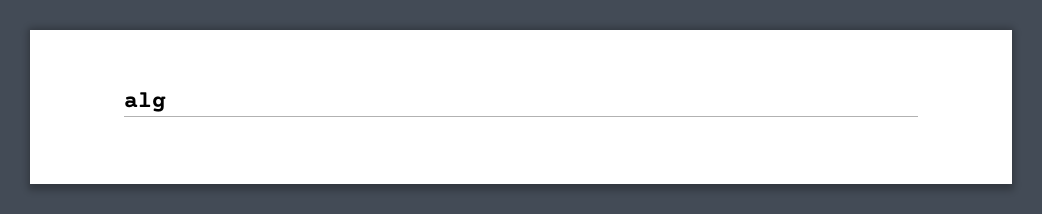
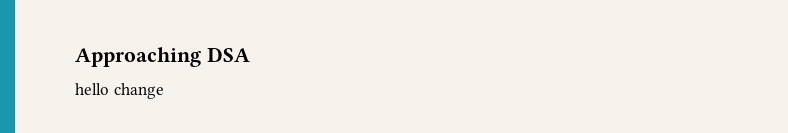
- alg
+ Approaching DSA
+ hello change

